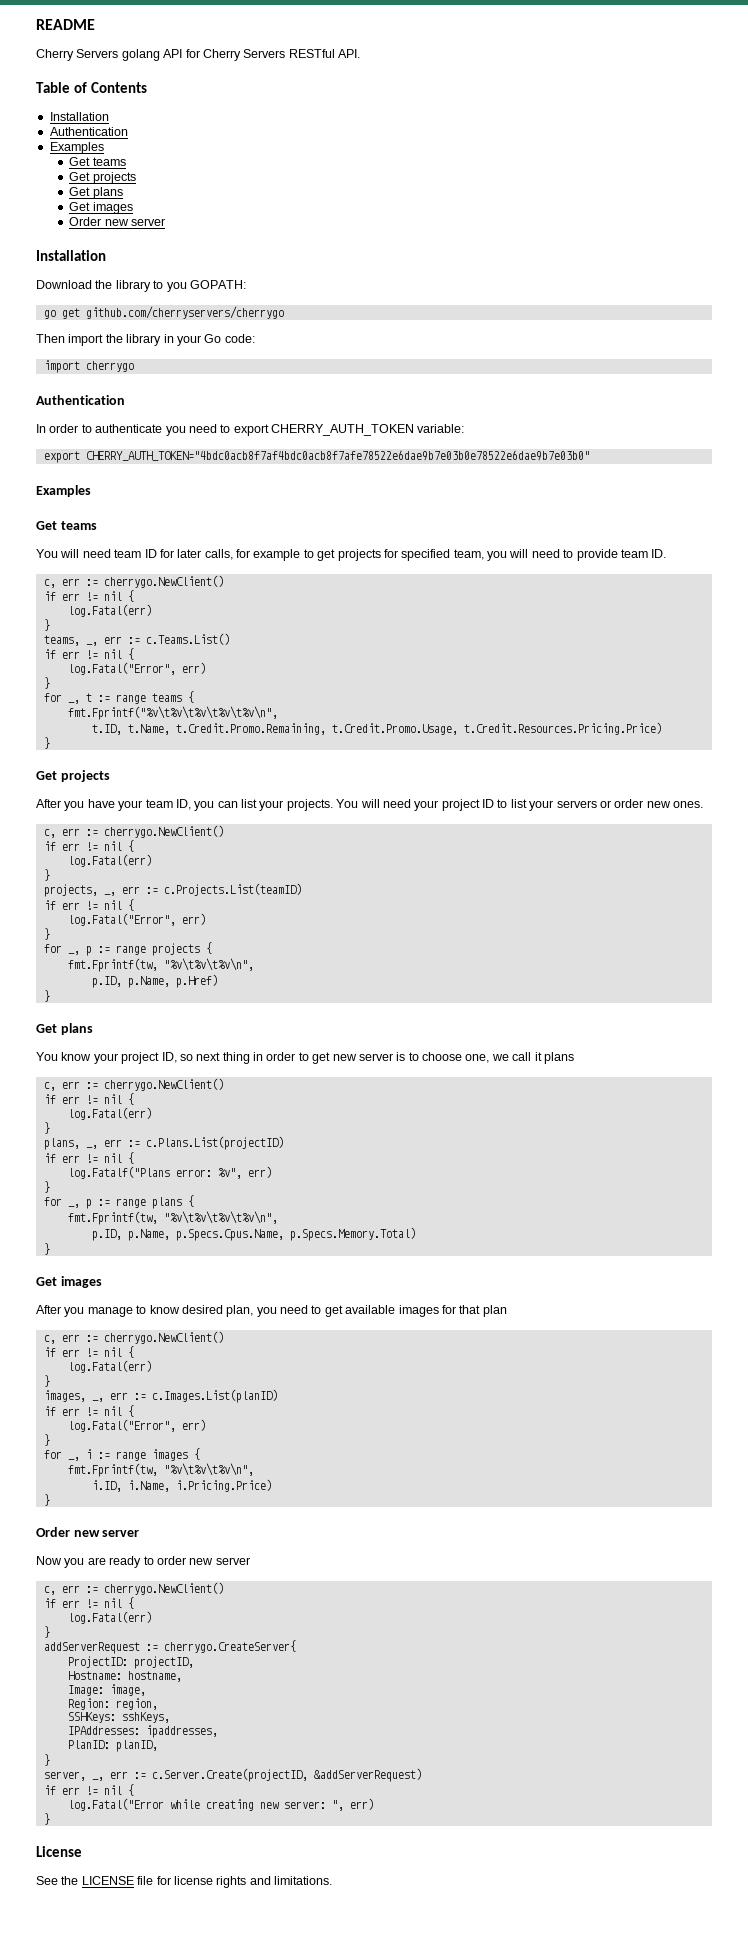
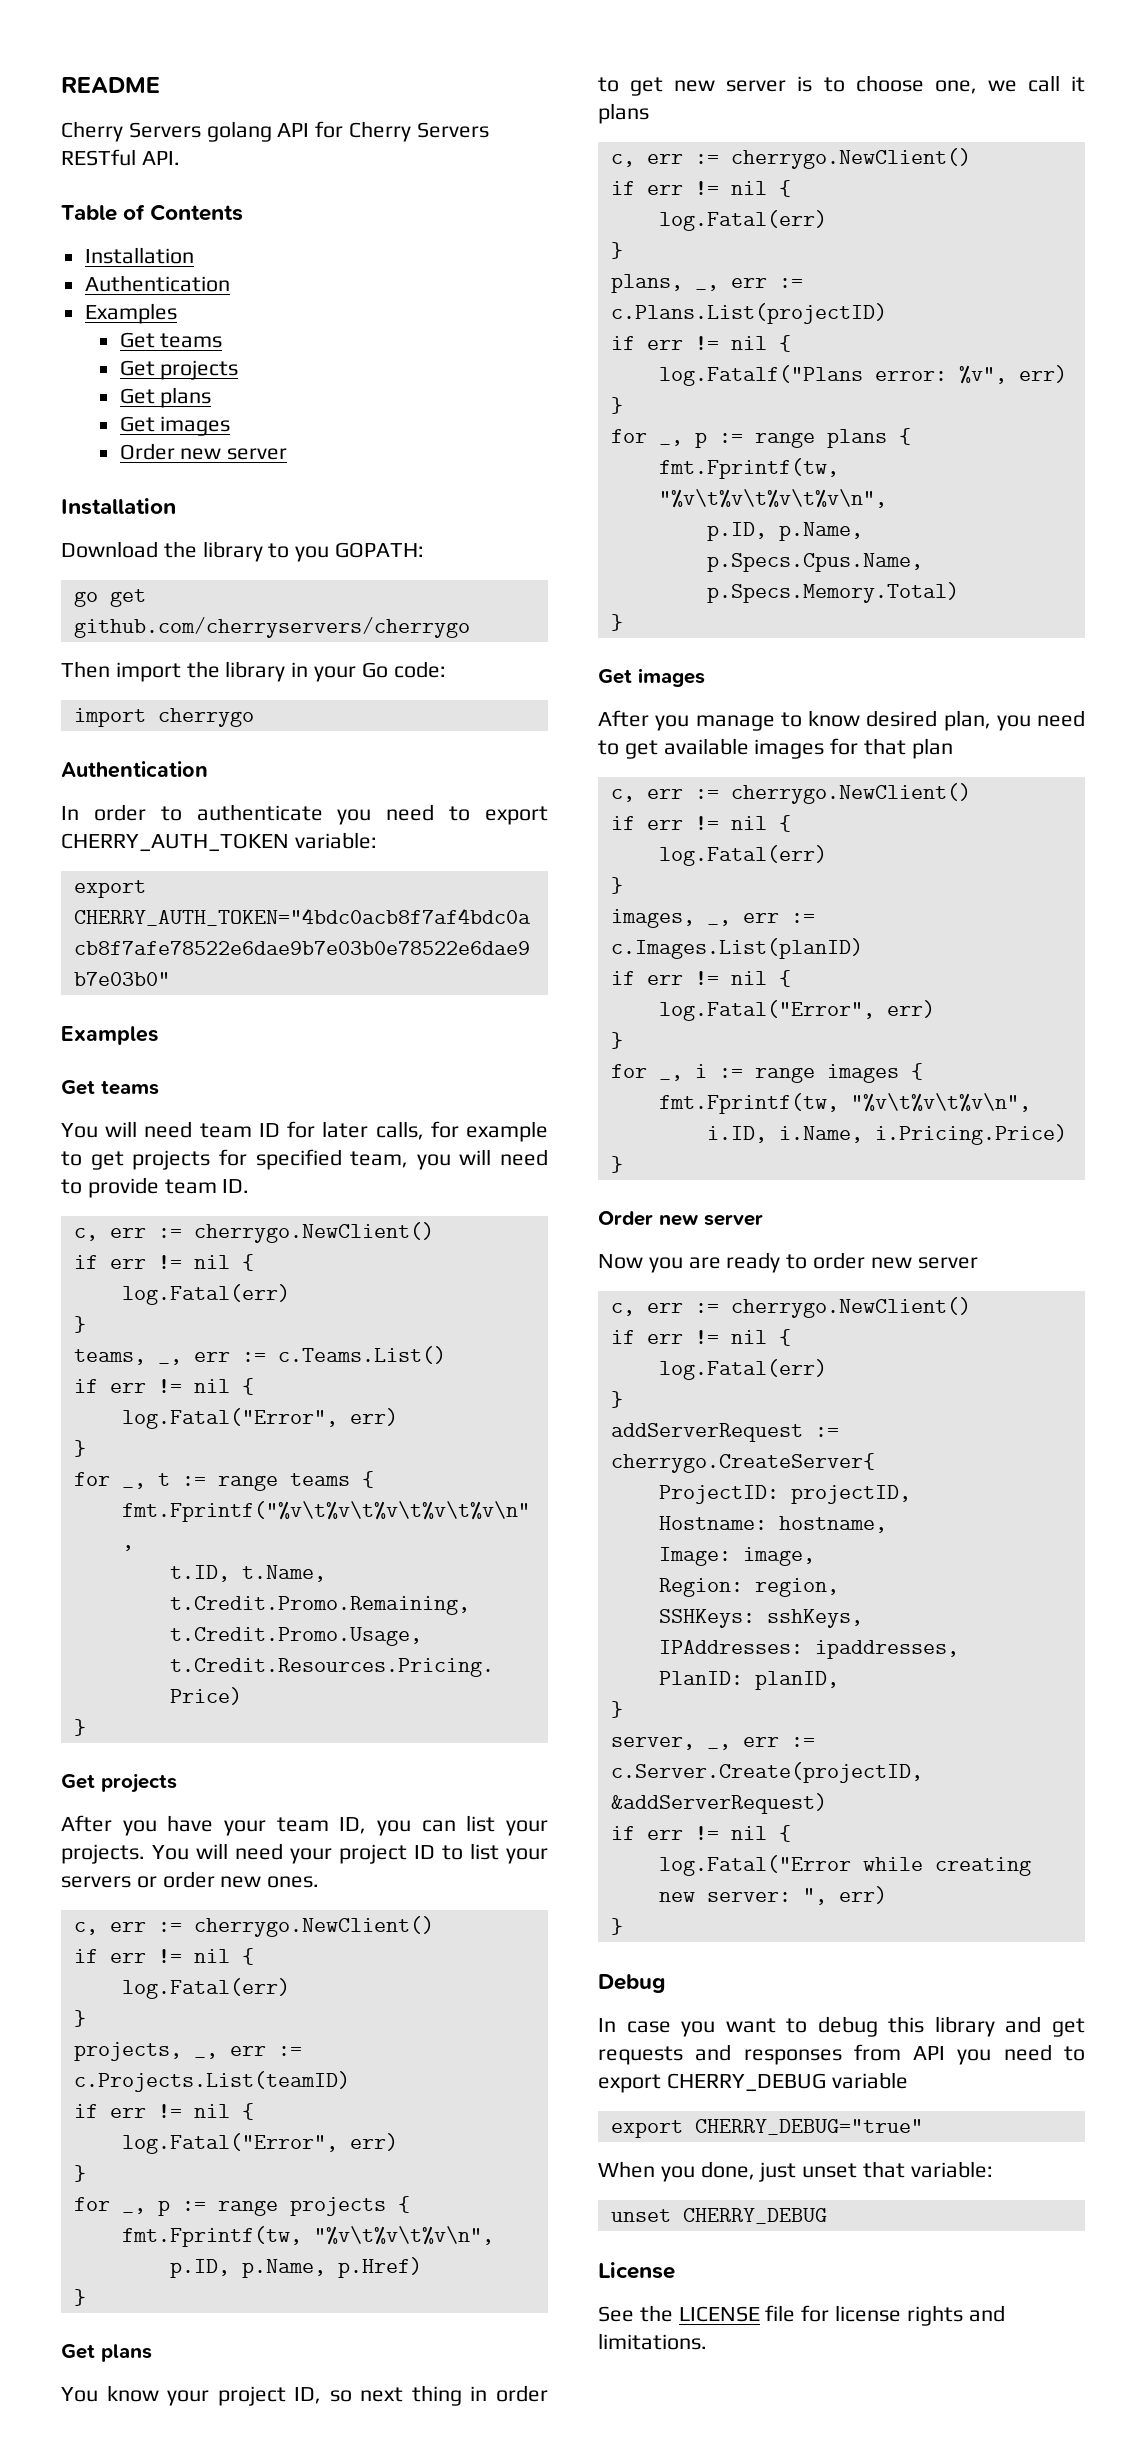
+ Debug
+ In case you want to debug this library and get requests and responses from API you need to export CHERRY_DEBUG variable
+ export CHERRY_DEBUG="true"
+ When you done, just unset that variable:
+ unset CHERRY_DEBUG

